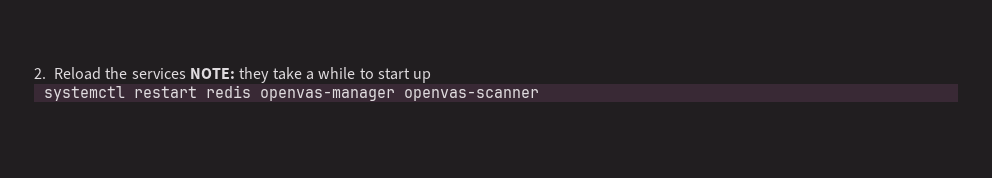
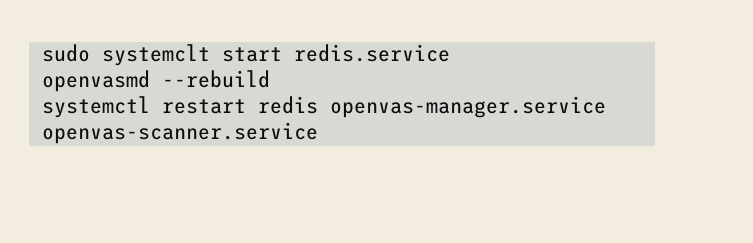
- 2. Reload the services NOTE: they take a while to start up
+ sudo systemclt start redis.service
+ openvasmd --rebuild
- systemctl restart redis openvas-manager openvas-scanner
+ systemctl restart redis openvas-manager.service openvas-scanner.service

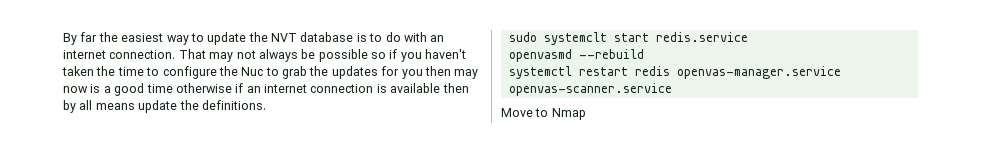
+ By far the easiest way to update the NVT database is to do with an internet connection. That may not always be possible so if you haven't taken the time to configure the Nuc to grab the updates for you then may now is a good time otherwise if an internet connection is available then by all means update the definitions.
+ Move to Nmap

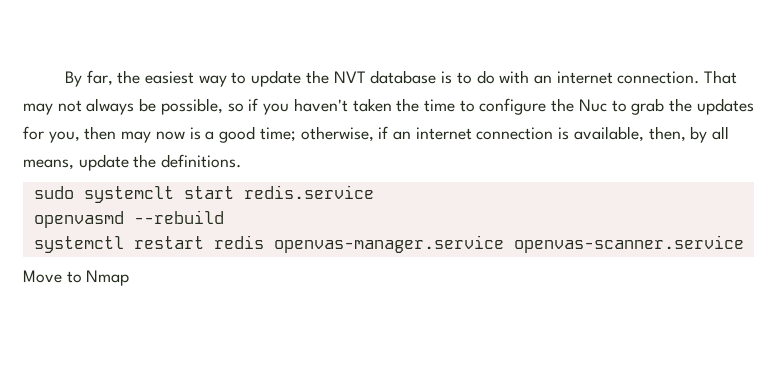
- By far the easiest way to update the NVT database is to do with an internet connection.
+ By far, the easiest way to update the NVT database is to do with an internet connection.
- That may not always be possible so if you haven't taken the time to configure the Nuc to grab the updates for you then may now is a good time otherwise if an internet connection is available then by all means update the definitions.
+ That may not always be possible, so if you haven't taken the time to configure the Nuc to grab the updates for you, then may now is a good time; otherwise, if an internet connection is available, then, by all means, update the definitions.

